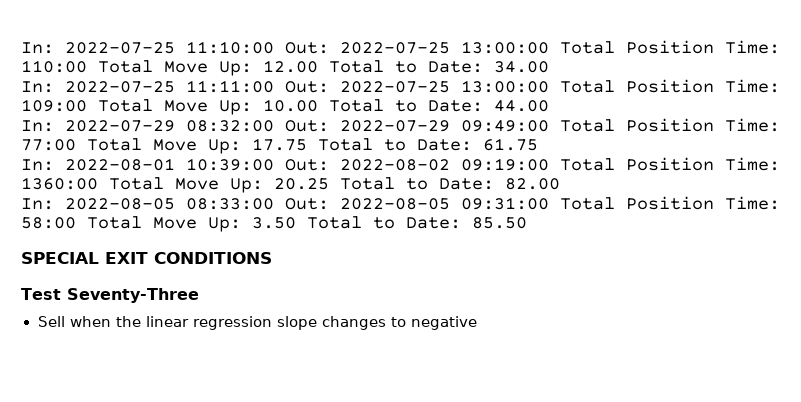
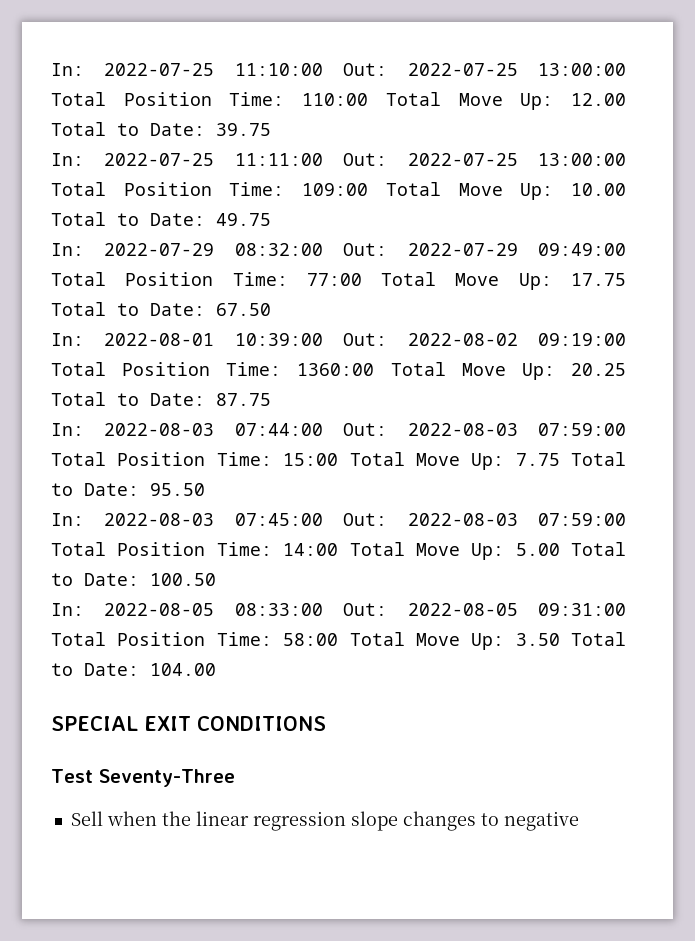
- In: 2022-07-25 11:10:00 Out: 2022-07-25 13:00:00 Total Position Time: 110:00 Total Move Up: 12.00 Total to Date: 34.00
+ In: 2022-07-25 11:10:00 Out: 2022-07-25 13:00:00 Total Position Time: 110:00 Total Move Up: 12.00 Total to Date: 39.75
- In: 2022-07-25 11:11:00 Out: 2022-07-25 13:00:00 Total Position Time: 109:00 Total Move Up: 10.00 Total to Date: 44.00
+ In: 2022-07-25 11:11:00 Out: 2022-07-25 13:00:00 Total Position Time: 109:00 Total Move Up: 10.00 Total to Date: 49.75
- In: 2022-07-29 08:32:00 Out: 2022-07-29 09:49:00 Total Position Time: 77:00 Total Move Up: 17.75 Total to Date: 61.75
+ In: 2022-07-29 08:32:00 Out: 2022-07-29 09:49:00 Total Position Time: 77:00 Total Move Up: 17.75 Total to Date: 67.50
- In: 2022-08-01 10:39:00 Out: 2022-08-02 09:19:00 Total Position Time: 1360:00 Total Move Up: 20.25 Total to Date: 82.00
+ In: 2022-08-01 10:39:00 Out: 2022-08-02 09:19:00 Total Position Time: 1360:00 Total Move Up: 20.25 Total to Date: 87.75
+ In: 2022-08-03 07:44:00 Out: 2022-08-03 07:59:00 Total Position Time: 15:00 Total Move Up: 7.75 Total to Date: 95.50
+ In: 2022-08-03 07:45:00 Out: 2022-08-03 07:59:00 Total Position Time: 14:00 Total Move Up: 5.00 Total to Date: 100.50
- In: 2022-08-05 08:33:00 Out: 2022-08-05 09:31:00 Total Position Time: 58:00 Total Move Up: 3.50 Total to Date: 85.50
+ In: 2022-08-05 08:33:00 Out: 2022-08-05 09:31:00 Total Position Time: 58:00 Total Move Up: 3.50 Total to Date: 104.00

